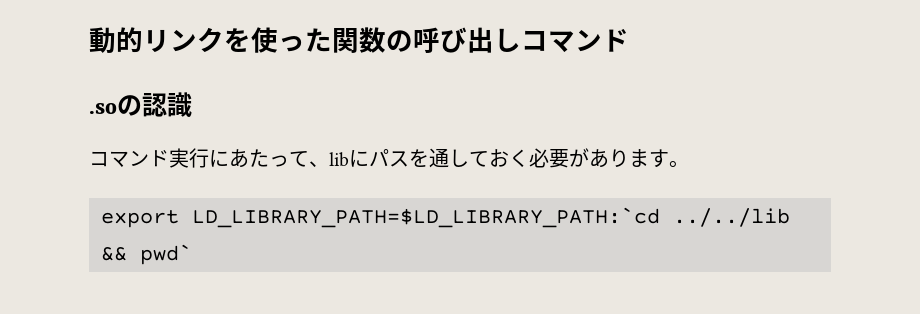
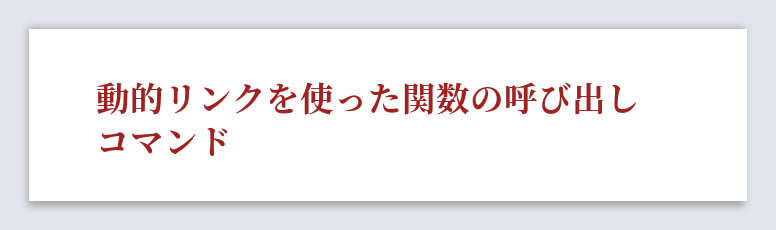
- .soの認識
- コマンド実行にあたって、libにパスを通しておく必要があります。
- export LD_LIBRARY_PATH=$LD_LIBRARY_PATH:`cd ../../lib && pwd`

